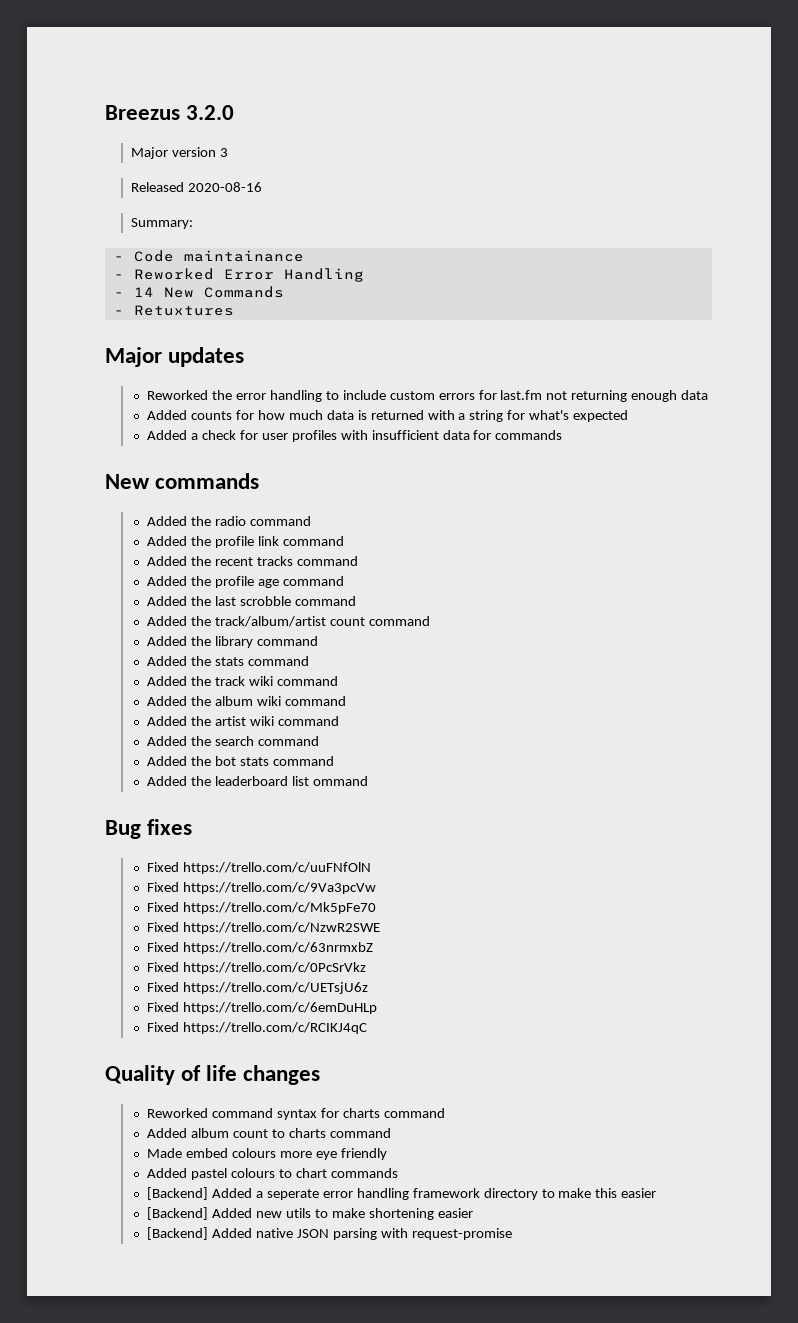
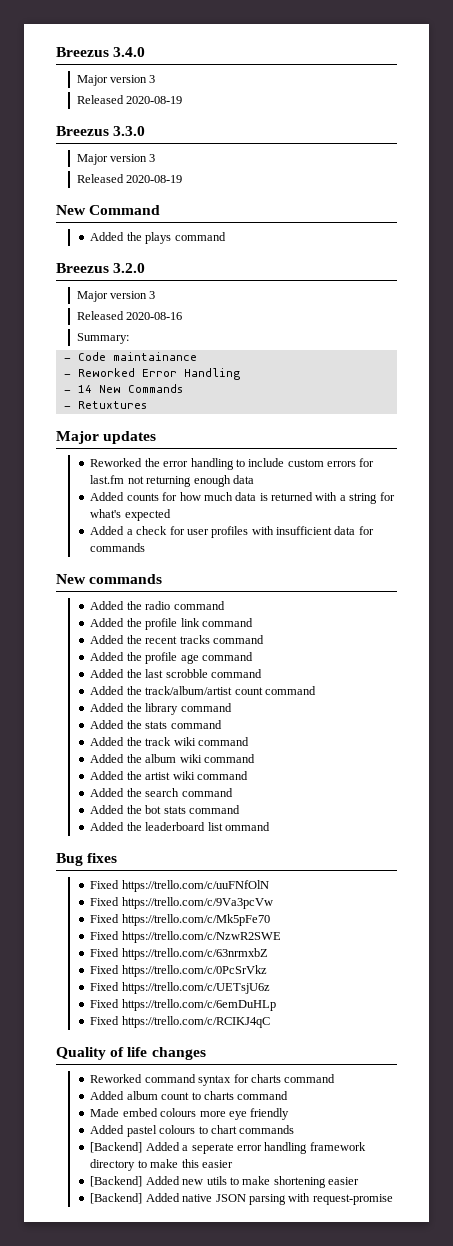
+ Breezus 3.4.0
+ Major version 3
+ Released 2020-08-19
+ Breezus 3.3.0
+ Major version 3
+ Released 2020-08-19
+ New Command
+ Added the plays command

